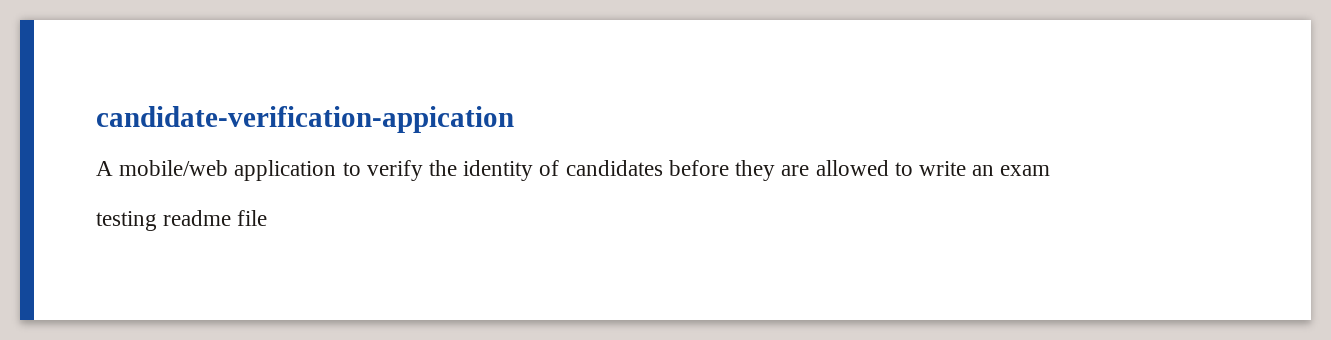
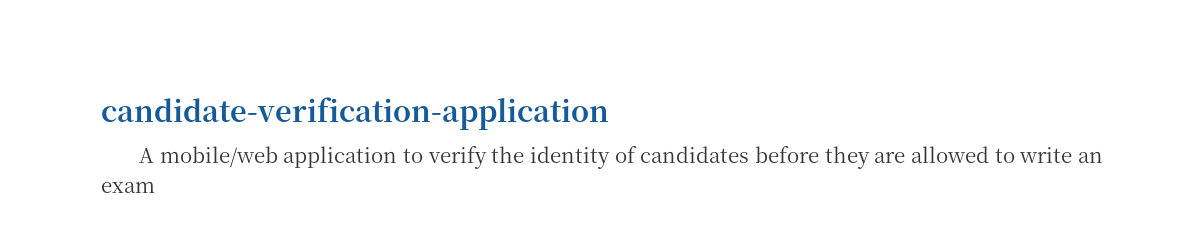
- candidate-verification-appication
+ candidate-verification-application
- testing readme file

